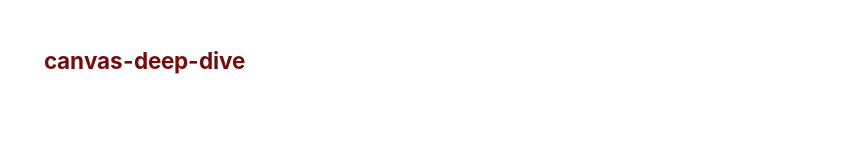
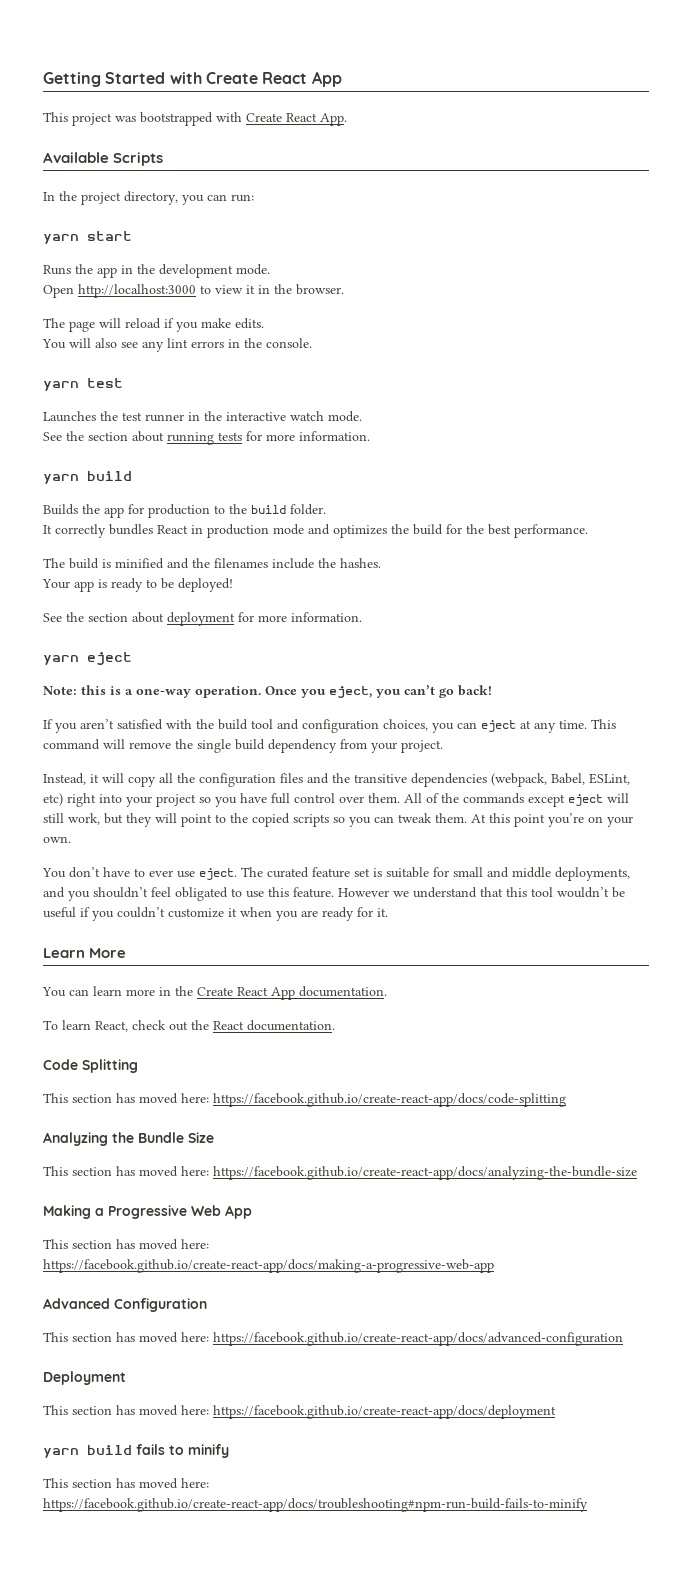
- canvas-deep-dive
+ Getting Started with Create React App
+ This project was bootstrapped with Create React App.
+ Available Scripts
+ In the project directory, you can run:
+ yarn start
+ Runs the app in the development mode.
+ Open http://localhost:3000 to view it in the browser.
+ The page will reload if you make edits.
+ You will also see any lint errors in the console.
+ yarn test
+ Launches the test runner in the interactive watch mode.
+ See the section about running tests for more information.
+ yarn build
+ Builds the app for production to the build folder.
+ It correctly bundles React in production mode and optimizes the build for the best performance.
+ The build is minified and the filenames include the hashes.
+ Your app is ready to be deployed!
+ See the section about deployment for more information.
+ yarn eject
+ Note: this is a one-way operation. Once you eject, you can’t go back!
+ If you aren’t satisfied with the build tool and configuration choices, you can eject at any time. This command will remove the single build dependency from your project.
+ Instead, it will copy all the configuration files and the transitive dependencies (webpack, Babel, ESLint, etc) right into your project so you have full control over them. All of the commands except eject will still work, but they will point to the copied scripts so you can tweak them. At this point you’re on your own.
+ You don’t have to ever use eject. The curated feature set is suitable for small and middle deployments, and you shouldn’t feel obligated to use this feature. However we understand that this tool wouldn’t be useful if you couldn’t customize it when you are ready for it.
+ Learn More
+ You can learn more in the Create React App documentation.
+ To learn React, check out the React documentation.
+ Code Splitting
+ This section has moved here: https://facebook.github.io/create-react-app/docs/code-splitting
+ Analyzing the Bundle Size
+ This section has moved here: https://facebook.github.io/create-react-app/docs/analyzing-the-bundle-size
+ Making a Progressive Web App
+ This section has moved here: https://facebook.github.io/create-react-app/docs/making-a-progressive-web-app
+ Advanced Configuration
+ This section has moved here: https://facebook.github.io/create-react-app/docs/advanced-configuration
+ Deployment
+ This section has moved here: https://facebook.github.io/create-react-app/docs/deployment
+ yarn build fails to minify
+ This section has moved here: https://facebook.github.io/create-react-app/docs/troubleshooting#npm-run-build-fails-to-minify

